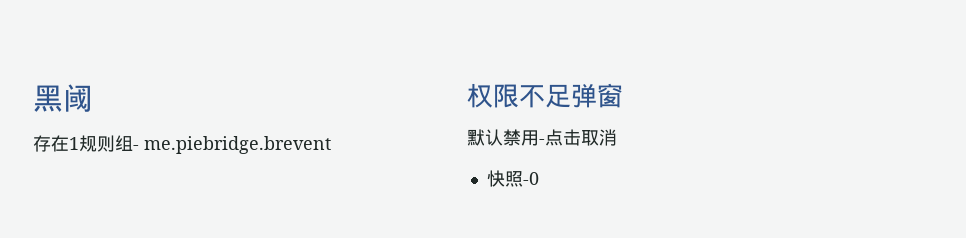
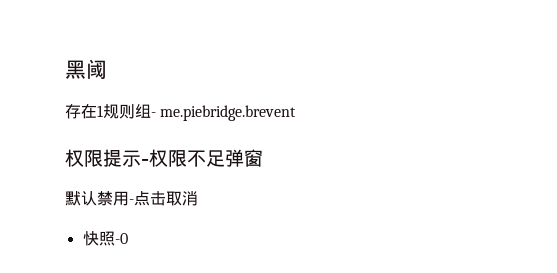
- 权限不足弹窗
+ 权限提示-权限不足弹窗

